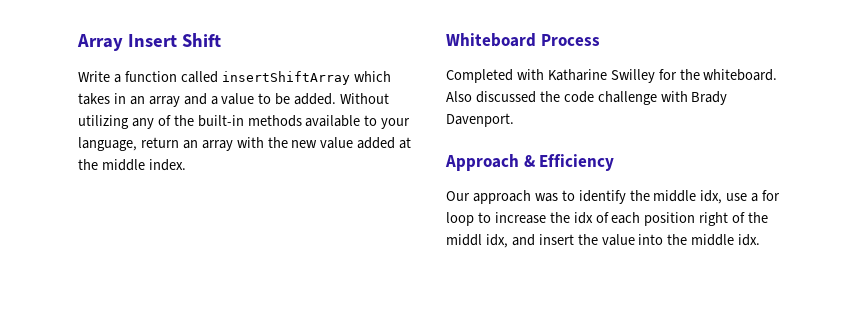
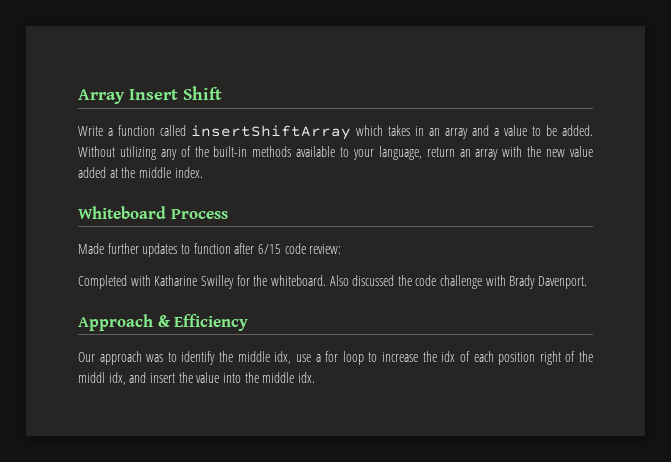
+ Made further updates to function after 6/15 code review:

